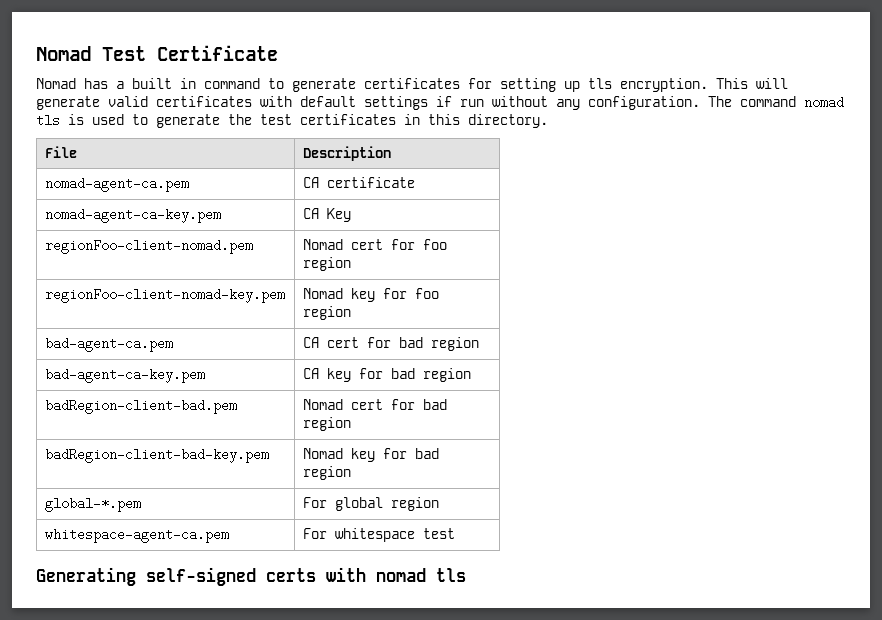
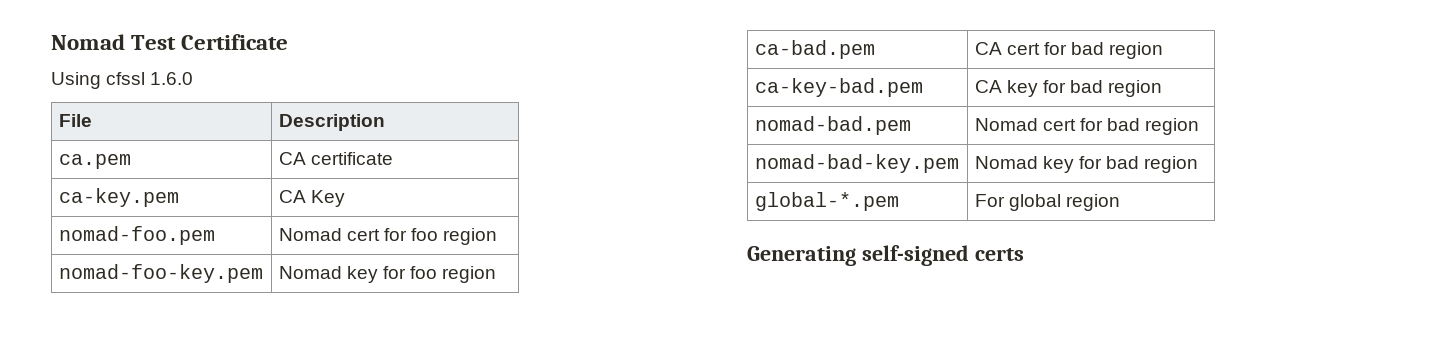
- Nomad has a built in command to generate certificates for setting up tls encryption. This will generate valid certificates with default settings if run without any configuration. The command nomad tls is used to generate the test certificates in this directory.
+ Using cfssl 1.6.0
- nomad-agent-ca.pem | CA certificate
+ ca.pem | CA certificate
- nomad-agent-ca-key.pem | CA Key
+ ca-key.pem | CA Key
- regionFoo-client-nomad.pem | Nomad cert for foo region
+ nomad-foo.pem | Nomad cert for foo region
- regionFoo-client-nomad-key.pem | Nomad key for foo region
+ nomad-foo-key.pem | Nomad key for foo region
- bad-agent-ca.pem | CA cert for bad region
+ ca-bad.pem | CA cert for bad region
- bad-agent-ca-key.pem | CA key for bad region
+ ca-key-bad.pem | CA key for bad region
- badRegion-client-bad.pem | Nomad cert for bad region
+ nomad-bad.pem | Nomad cert for bad region
- badRegion-client-bad-key.pem | Nomad key for bad region
+ nomad-bad-key.pem | Nomad key for bad region
- whitespace-agent-ca.pem | For whitespace test
- Generating self-signed certs with nomad tls
+ Generating self-signed certs

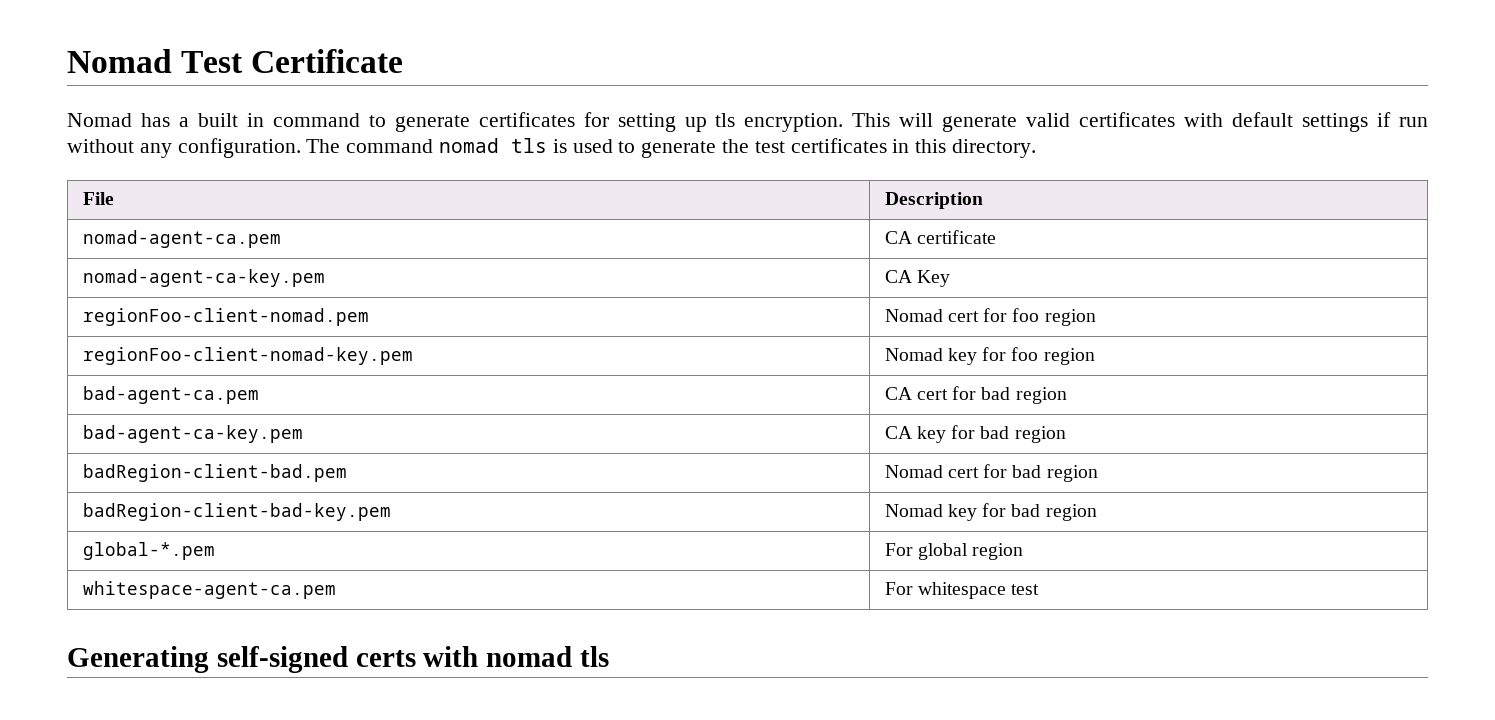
- Using cfssl 1.6.0
+ Nomad has a built in command to generate certificates for setting up tls encryption. This will generate valid certificates with default settings if run without any configuration. The command nomad tls is used to generate the test certificates in this directory.
- ca.pem | CA certificate
+ nomad-agent-ca.pem | CA certificate
- ca-key.pem | CA Key
+ nomad-agent-ca-key.pem | CA Key
- nomad-foo.pem | Nomad cert for foo region
+ regionFoo-client-nomad.pem | Nomad cert for foo region
- nomad-foo-key.pem | Nomad key for foo region
+ regionFoo-client-nomad-key.pem | Nomad key for foo region
- ca-bad.pem | CA cert for bad region
+ bad-agent-ca.pem | CA cert for bad region
- ca-key-bad.pem | CA key for bad region
+ bad-agent-ca-key.pem | CA key for bad region
- nomad-bad.pem | Nomad cert for bad region
+ badRegion-client-bad.pem | Nomad cert for bad region
- nomad-bad-key.pem | Nomad key for bad region
+ badRegion-client-bad-key.pem | Nomad key for bad region
+ whitespace-agent-ca.pem | For whitespace test
- Generating self-signed certs
+ Generating self-signed certs with nomad tls

